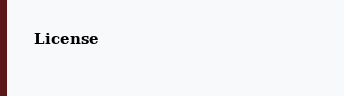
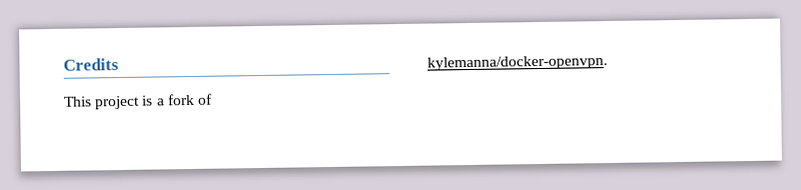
- License
+ Credits
+ This project is a fork of kylemanna/docker-openvpn.

